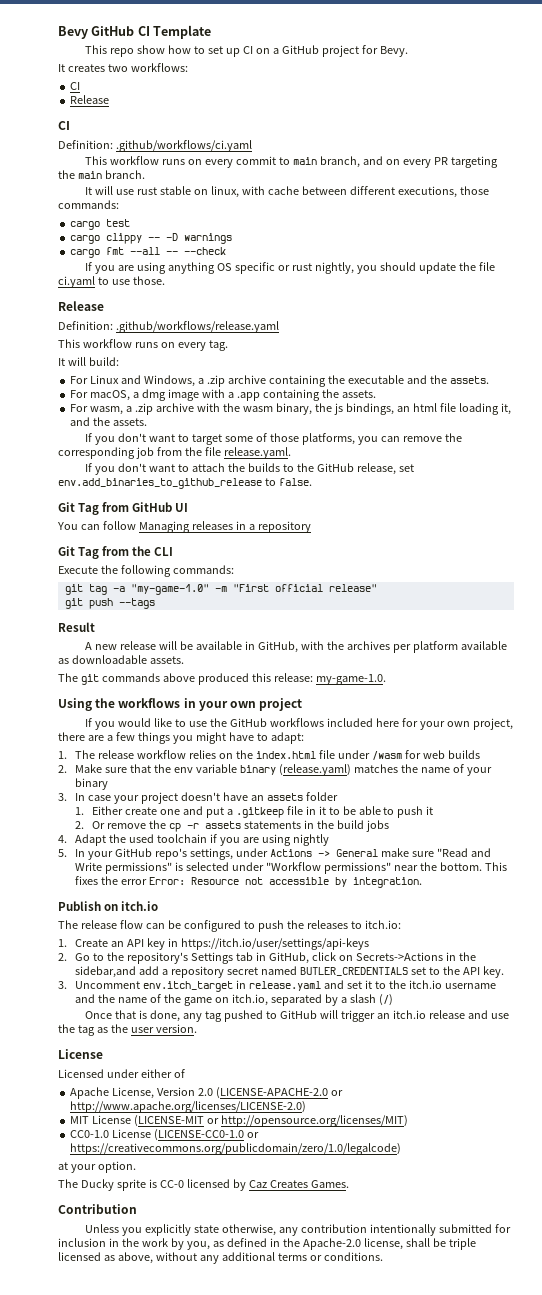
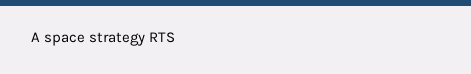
- Bevy GitHub CI Template
- This repo show how to set up CI on a GitHub project for Bevy.
- It creates two workflows:
- CI
- Release
- CI
- Definition: .github/workflows/ci.yaml
- This workflow runs on every commit to main branch, and on every PR targeting the main branch.
- It will use rust stable on linux, with cache between different executions, those commands:
- cargo test
- cargo clippy -- -D warnings
- cargo fmt --all -- --check
- If you are using anything OS specific or rust nightly, you should update the file ci.yaml to use those.
- Release
- Definition: .github/workflows/release.yaml
- This workflow runs on every tag.
- It will build:
- For Linux and Windows, a .zip archive containing the executable and the assets.
- For macOS, a dmg image with a .app containing the assets.
- For wasm, a .zip archive with the wasm binary, the js bindings, an html file loading it, and the assets.
- If you don't want to target some of those platforms, you can remove the corresponding job from the file release.yaml.
- If you don't want to attach the builds to the GitHub release, set env.add_binaries_to_github_release to false.
- Git Tag from GitHub UI
- You can follow Managing releases in a repository
- Git Tag from the CLI
- Execute the following commands:
- git tag -a "my-game-1.0" -m "First official release"
- git push --tags
- Result
- A new release will be available in GitHub, with the archives per platform available as downloadable assets.
- The git commands above produced this release: my-game-1.0.
- Using the workflows in your own project
- If you would like to use the GitHub workflows included here for your own project, there are a few things you might have to adapt:
- 1. The release workflow relies on the index.html file under /wasm for web builds
- 2. Make sure that the env variable binary (release.yaml) matches the name of your binary
- 3. In case your project doesn't have an assets folder
- 1. Either create one and put a .gitkeep file in it to be able to push it
- 2. Or remove the cp -r assets statements in the build jobs
- 4. Adapt the used toolchain if you are using nightly
- 5. In your GitHub repo's settings, under Actions -> General make sure "Read and Write permissions" is selected under "Workflow permissions" near the bottom. This fixes the error Error: Resource not accessible by integration.
- Publish on itch.io
- The release flow can be configured to push the releases to itch.io:
- 1. Create an API key in https://itch.io/user/settings/api-keys
- 2. Go to the repository's Settings tab in GitHub, click on Secrets->Actions in the sidebar,and add a repository secret named BUTLER_CREDENTIALS set to the API key.
- 3. Uncomment env.itch_target in release.yaml and set it to the itch.io username and the name of the game on itch.io, separated by a slash (/)
- Once that is done, any tag pushed to GitHub will trigger an itch.io release and use the tag as the user version.
- License
- Licensed under either of
- Apache License, Version 2.0 (LICENSE-APACHE-2.0 or http://www.apache.org/licenses/LICENSE-2.0)
- MIT License (LICENSE-MIT or http://opensource.org/licenses/MIT)
- CC0-1.0 License (LICENSE-CC0-1.0 or https://creativecommons.org/publicdomain/zero/1.0/legalcode)
- at your option.
- The Ducky sprite is CC-0 licensed by Caz Creates Games.
- Contribution
- Unless you explicitly state otherwise, any contribution intentionally submitted for inclusion in the work by you, as defined in the Apache-2.0 license, shall be triple licensed as above, without any additional terms or conditions.
+ A space strategy RTS

